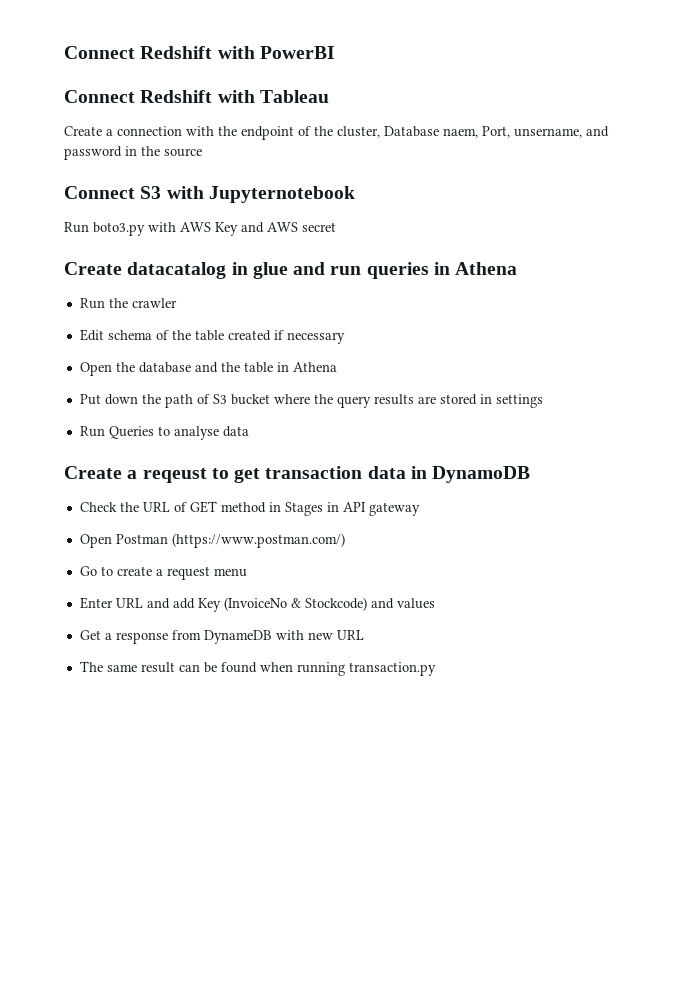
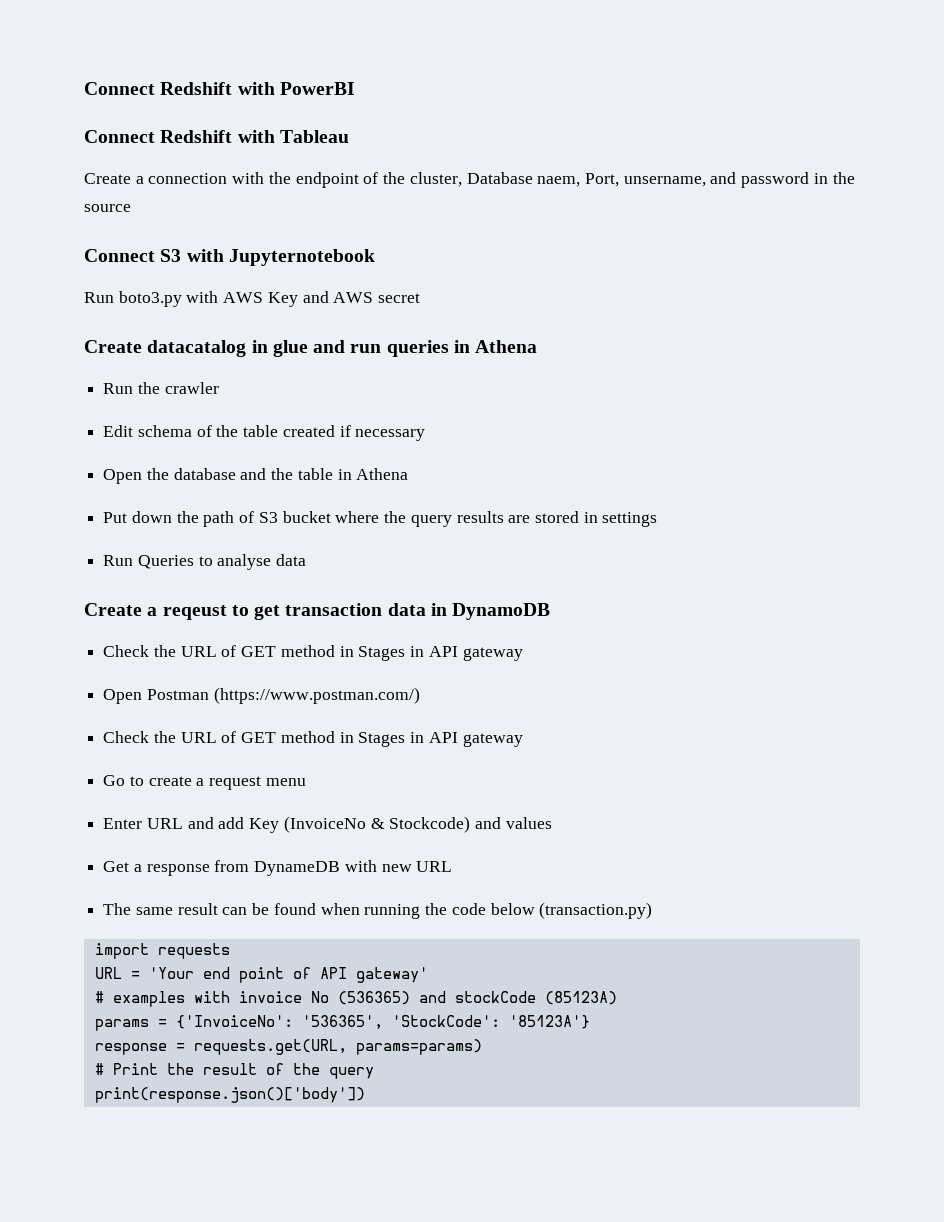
  Open Postman (https://www.postman.com/)
+ Check the URL of GET method in Stages in API gateway
- The same result can be found when running transaction.py
+ The same result can be found when running the code below (transaction.py)
+ import requests
+ URL = 'Your end point of API gateway'
+ # examples with invoice No (536365) and stockCode (85123A)
+ params = {'InvoiceNo': '536365', 'StockCode': '85123A'}
+ response = requests.get(URL, params=params)
+ # Print the result of the query
+ print(response.json()['body'])

